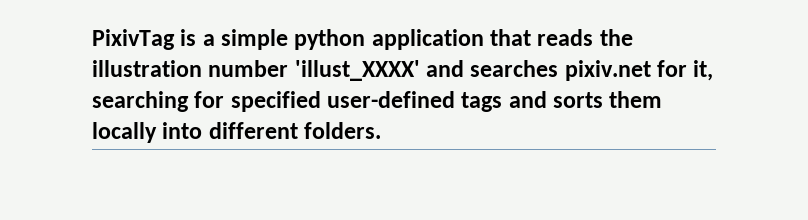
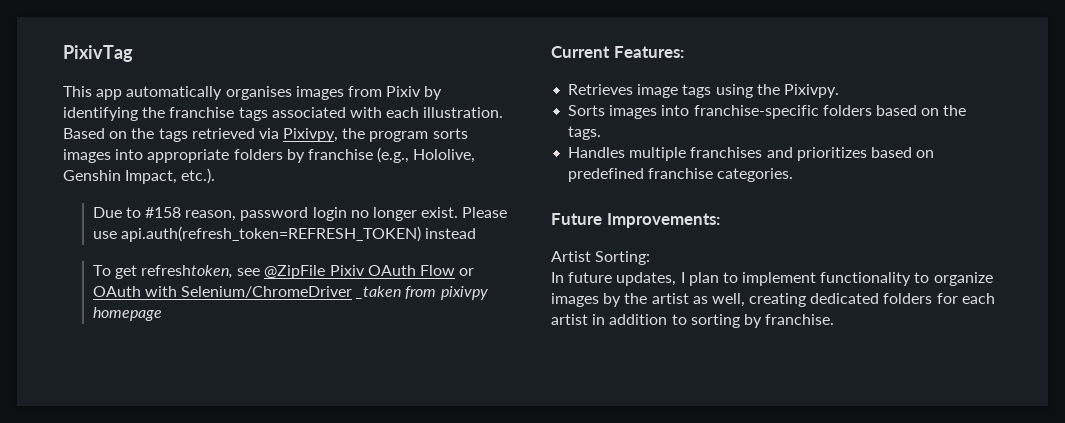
- PixivTag is a simple python application that reads the illustration number 'illust_XXXX' and searches pixiv.net for it, searching for specified user-defined tags and sorts them locally into different folders.
+ PixivTag
+ This app automatically organises images from Pixiv by identifying the franchise tags associated with each illustration. Based on the tags retrieved via Pixivpy, the program sorts images into appropriate folders by franchise (e.g., Hololive, Genshin Impact, etc.).
+ Due to #158 reason, password login no longer exist. Please use api.auth(refresh_token=REFRESH_TOKEN) instead
+ To get refreshtoken, see @ZipFile Pixiv OAuth Flow or OAuth with Selenium/ChromeDriver _taken from pixivpy homepage
+ Current Features:
+ Retrieves image tags using the Pixivpy.
+ Sorts images into franchise-specific folders based on the tags.
+ Handles multiple franchises and prioritizes based on predefined franchise categories.
+ Future Improvements:
+ Artist Sorting:
+ In future updates, I plan to implement functionality to organize images by the artist as well, creating dedicated folders for each artist in addition to sorting by franchise.

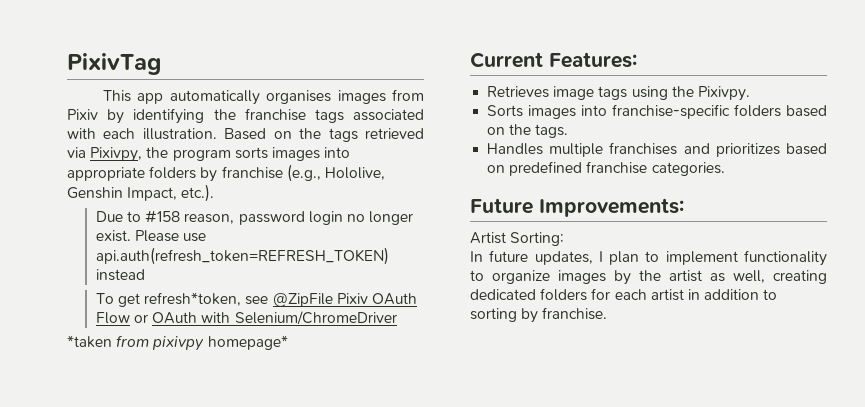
- To get refreshtoken, see @ZipFile Pixiv OAuth Flow or OAuth with Selenium/ChromeDriver _taken from pixivpy homepage
+ To get refresh*token, see @ZipFile Pixiv OAuth Flow or OAuth with Selenium/ChromeDriver
+ *taken from pixivpy homepage*

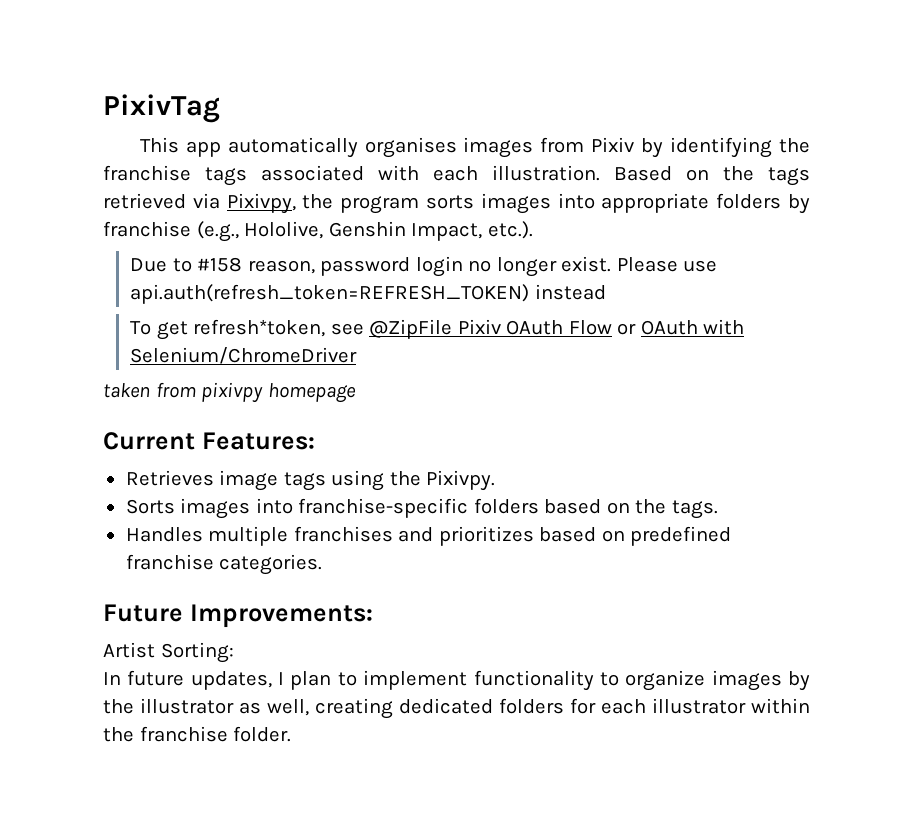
- *taken from pixivpy homepage*
+ taken from pixivpy homepage
- In future updates, I plan to implement functionality to organize images by the artist as well, creating dedicated folders for each artist in addition to sorting by franchise.
+ In future updates, I plan to implement functionality to organize images by the illustrator as well, creating dedicated folders for each illustrator within the franchise folder.

